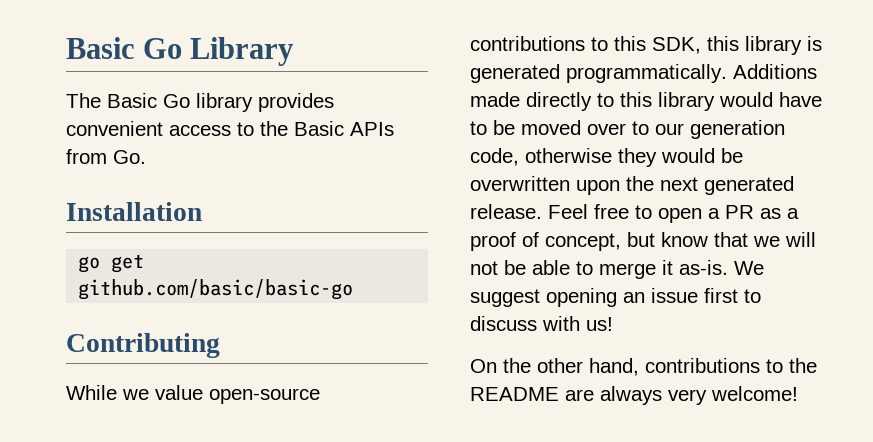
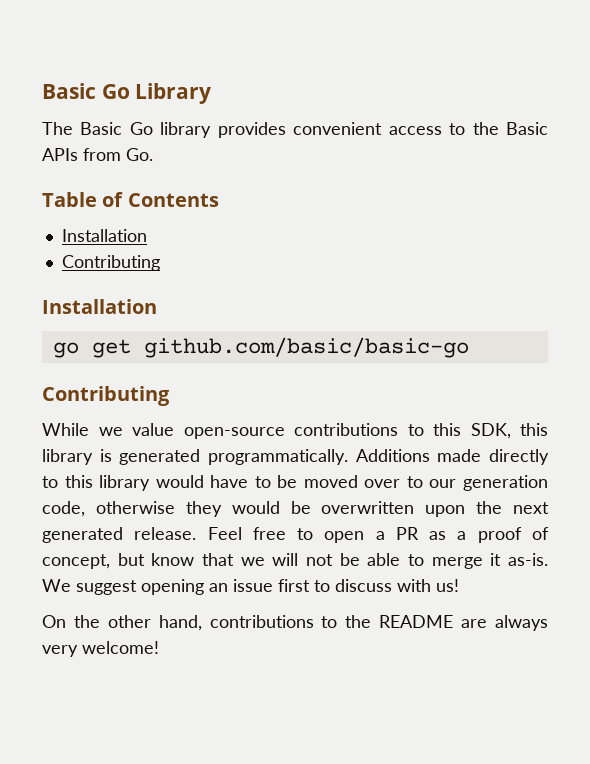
+ Table of Contents
+ Installation
+ Contributing

